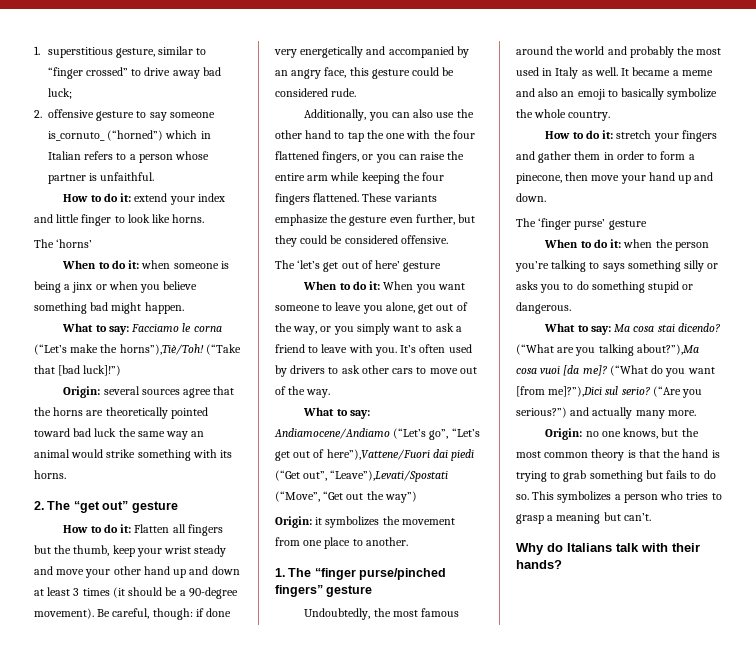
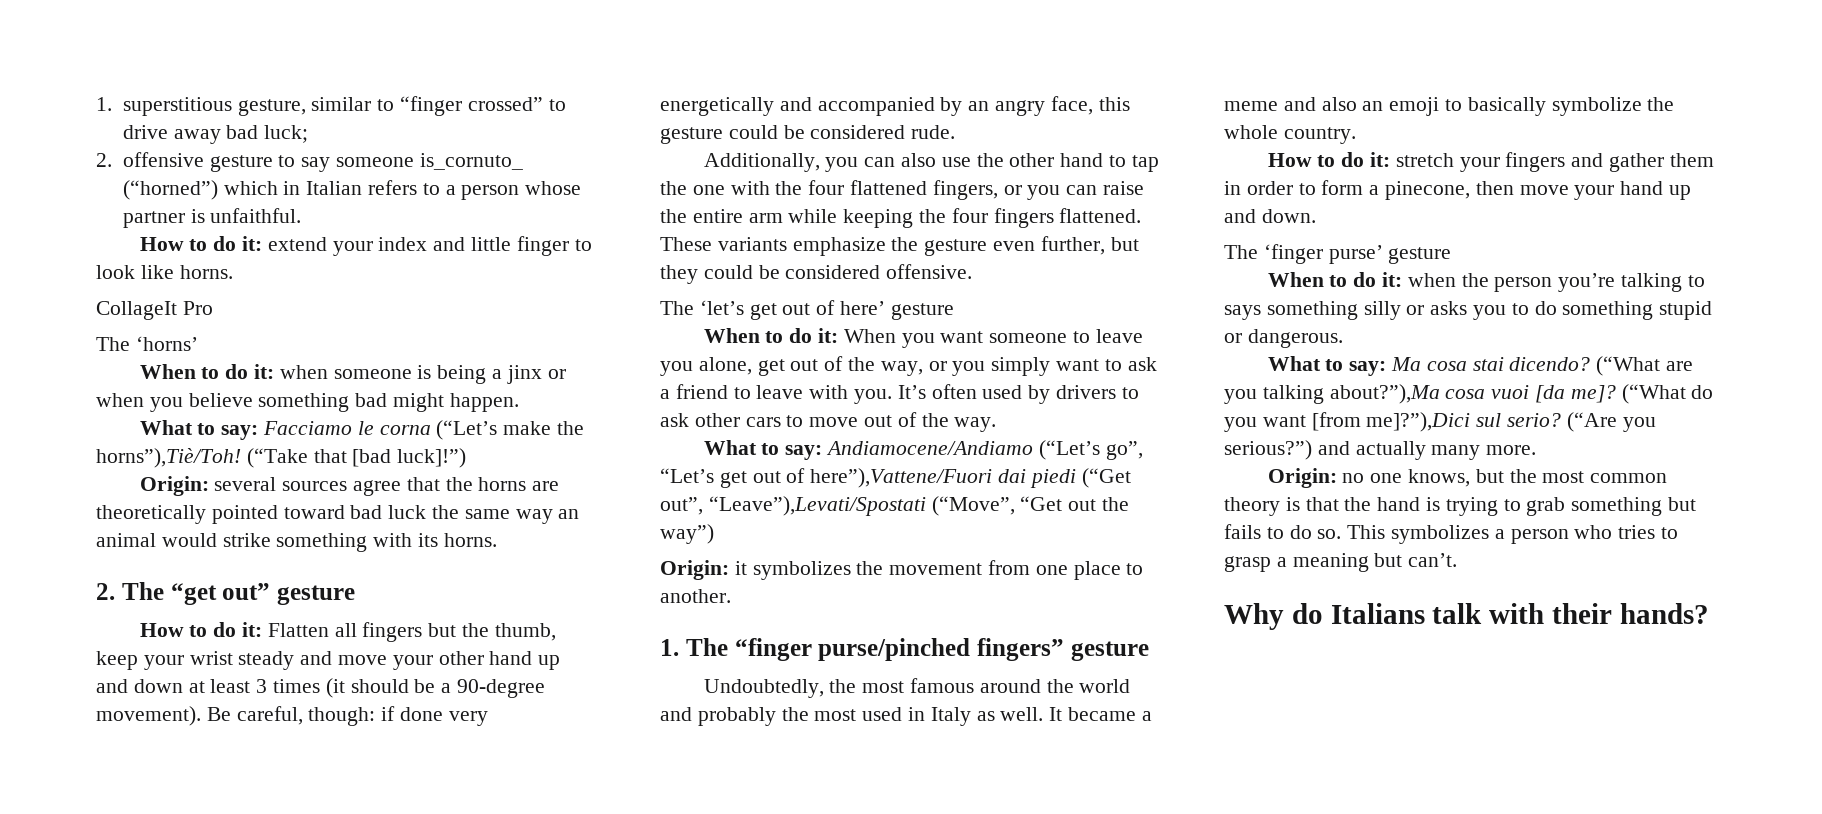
+ CollageIt Pro

